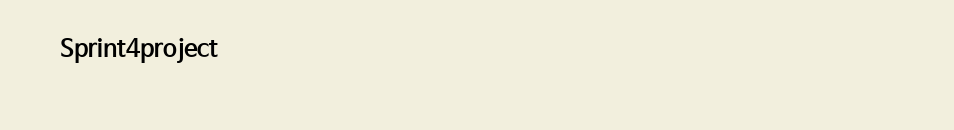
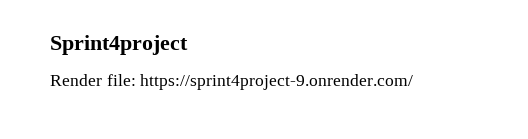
+ Render file: https://sprint4project-9.onrender.com/

